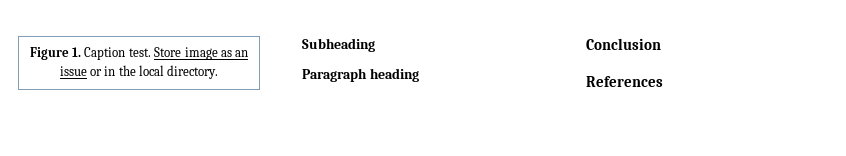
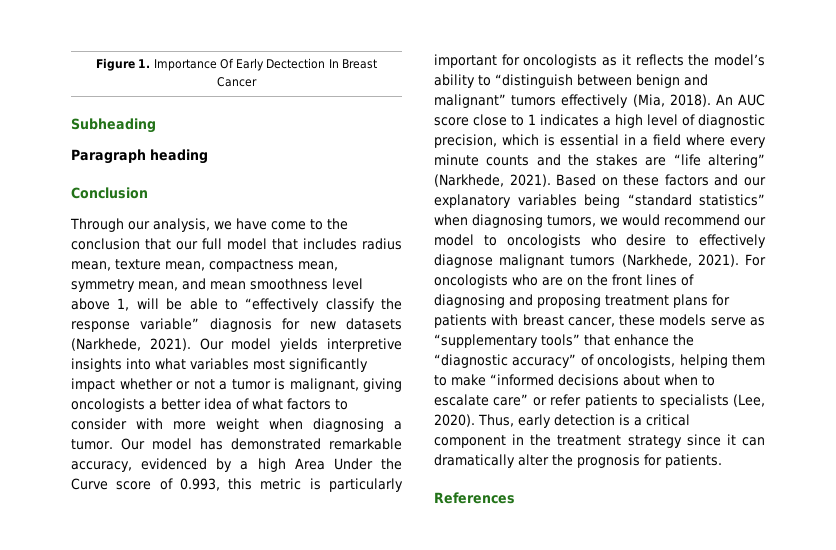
- Figure 1. Caption test. Store image as an issue or in the local directory.
+ Figure 1. Importance Of Early Dectection In Breast Cancer
  Subheading
  Paragraph heading
  Conclusion
+ Through our analysis, we have come to the conclusion that our full model that includes radius mean, texture mean, compactness mean, symmetry mean, and mean smoothness level above 1, will be able to “effectively classify the response variable” diagnosis for new datasets (Narkhede, 2021). Our model yields interpretive insights into what variables most significantly impact whether or not a tumor is malignant, giving oncologists a better idea of what factors to consider with more weight when diagnosing a tumor. Our model has demonstrated remarkable accuracy, evidenced by a high Area Under the Curve score of 0.993, this metric is particularly important for oncologists as it reflects the model’s ability to “distinguish between benign and malignant” tumors effectively (Mia, 2018). An AUC score close to 1 indicates a high level of diagnostic precision, which is essential in a field where every minute counts and the stakes are “life altering” (Narkhede, 2021). Based on these factors and our explanatory variables being “standard statistics” when diagnosing tumors, we would recommend our model to oncologists who desire to effectively diagnose malignant tumors (Narkhede, 2021). For oncologists who are on the front lines of diagnosing and proposing treatment plans for patients with breast cancer, these models serve as “supplementary tools” that enhance the “diagnostic accuracy” of oncologists, helping them to make “informed decisions about when to escalate care” or refer patients to specialists (Lee, 2020). Thus, early detection is a critical component in the treatment strategy since it can dramatically alter the prognosis for patients.

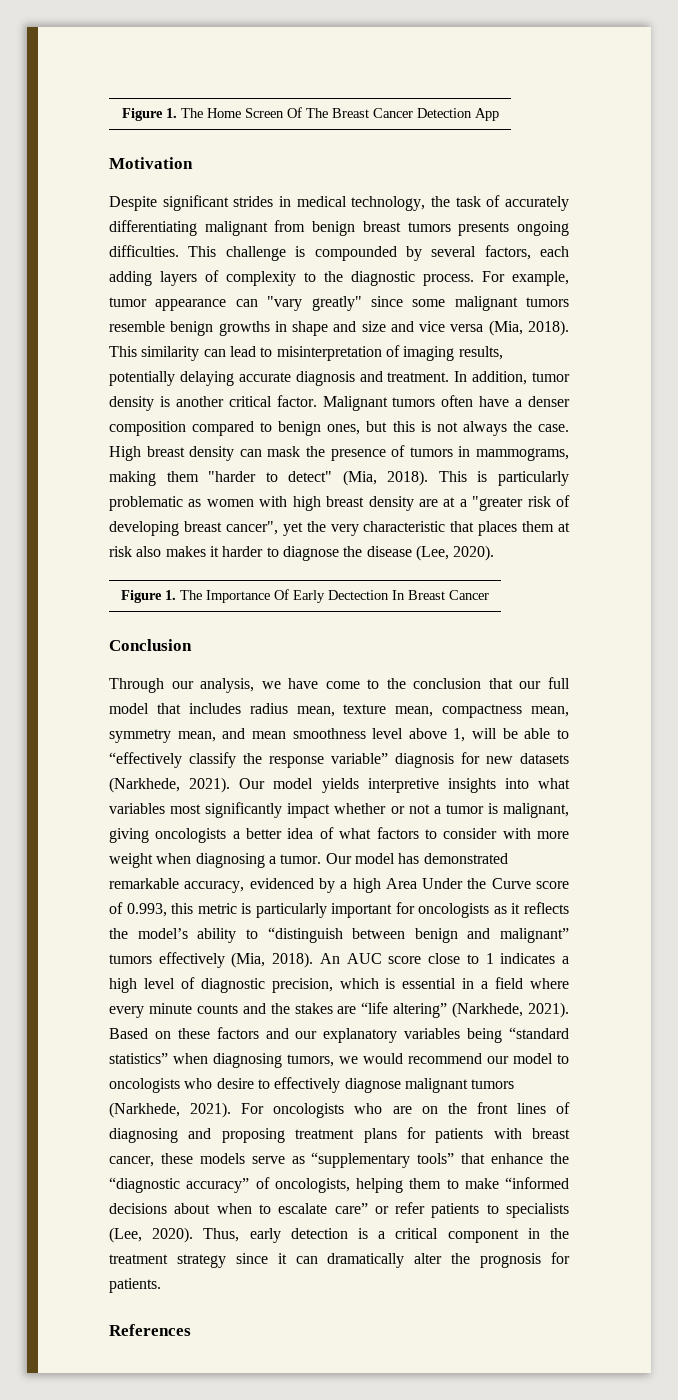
- Figure 1. Importance Of Early Dectection In Breast Cancer
+ Figure 1. The Home Screen Of The Breast Cancer Detection App
+ Motivation
+ Despite significant strides in medical technology, the task of accurately differentiating malignant from benign breast tumors presents ongoing difficulties. This challenge is compounded by several factors, each adding layers of complexity to the diagnostic process. For example, tumor appearance can "vary greatly" since some malignant tumors resemble benign growths in shape and size and vice versa (Mia, 2018). This similarity can lead to misinterpretation of imaging results, potentially delaying accurate diagnosis and treatment. In addition, tumor density is another critical factor. Malignant tumors often have a denser composition compared to benign ones, but this is not always the case. High breast density can mask the presence of tumors in mammograms, making them "harder to detect" (Mia, 2018). This is particularly problematic as women with high breast density are at a "greater risk of developing breast cancer", yet the very characteristic that places them at risk also makes it harder to diagnose the disease (Lee, 2020).
+ Figure 1. The Importance Of Early Dectection In Breast Cancer
- Subheading
- Paragraph heading

